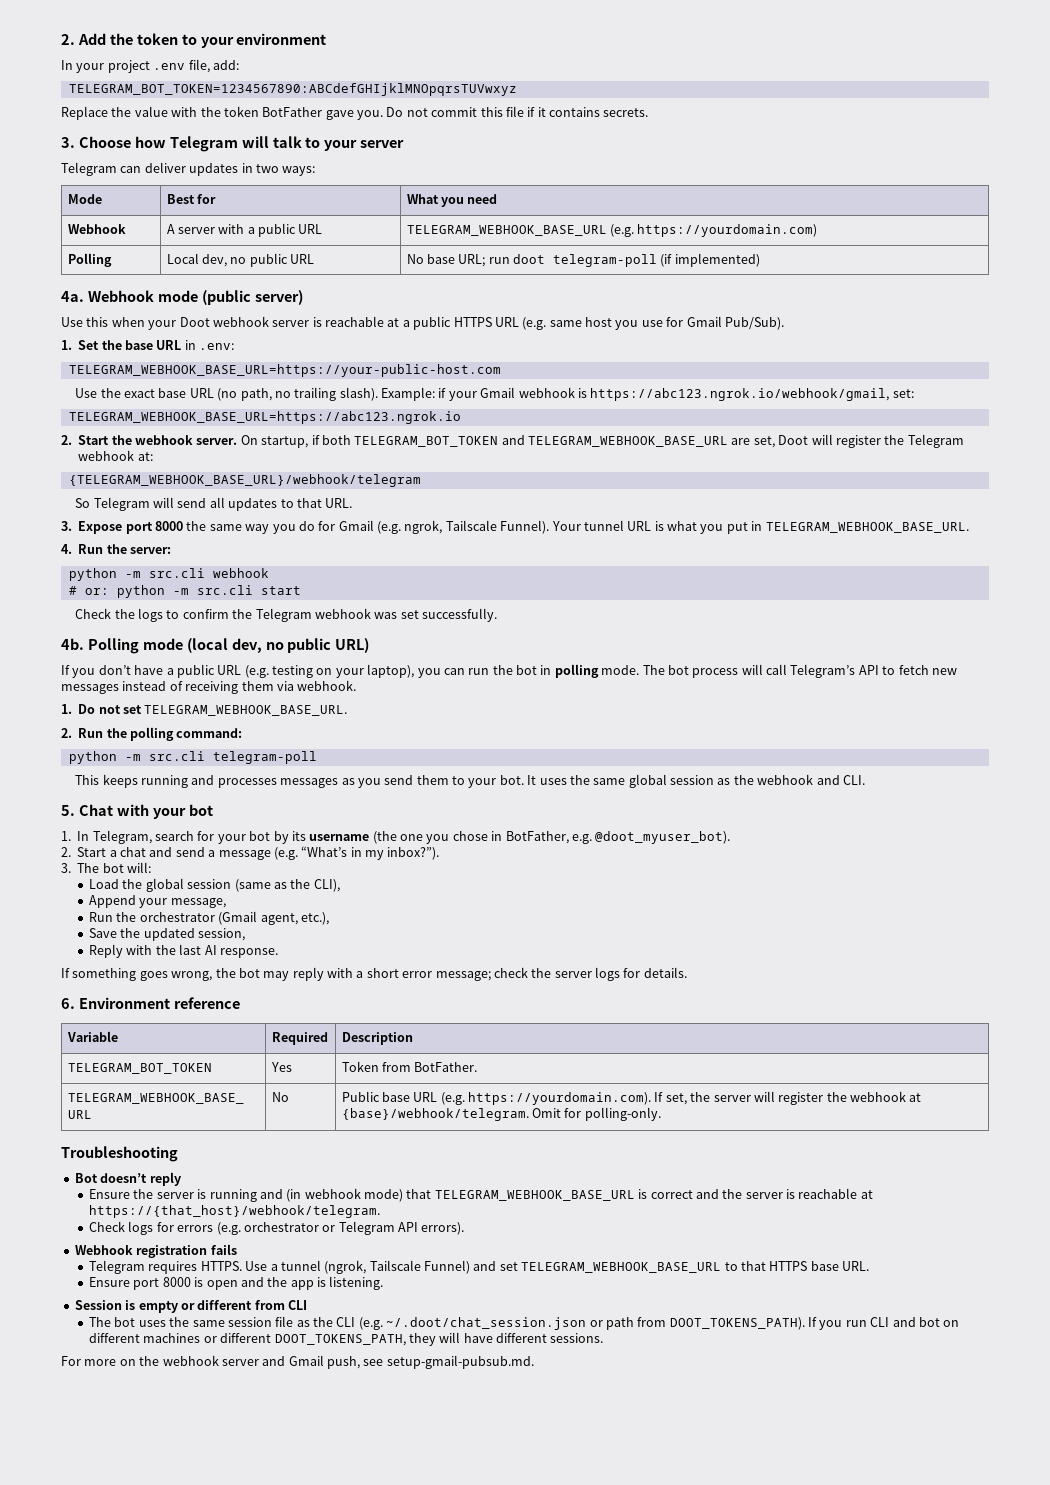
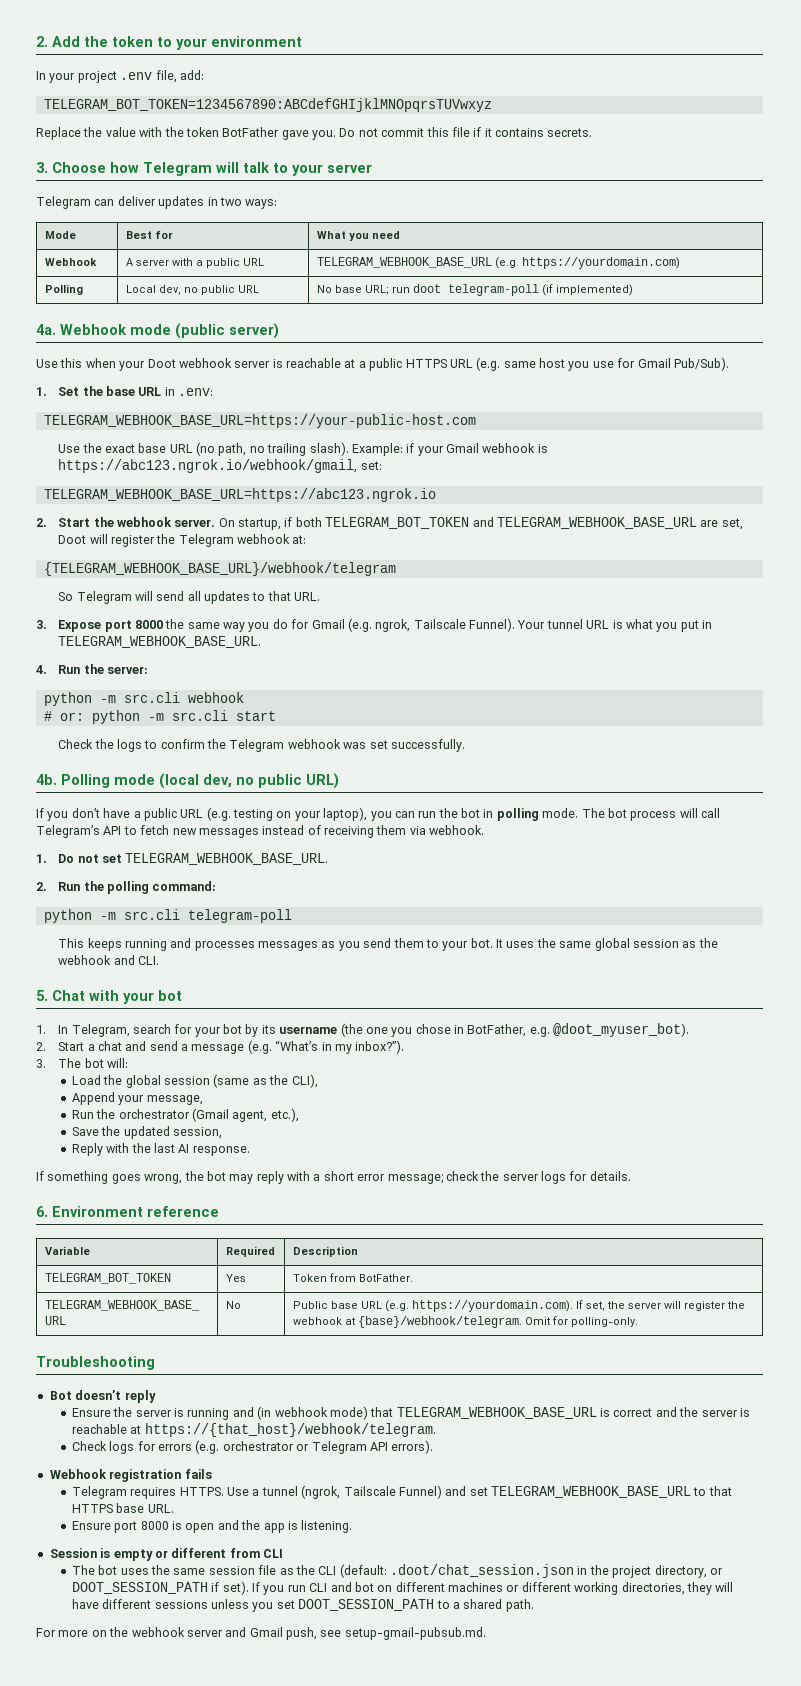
- The bot uses the same session file as the CLI (e.g. ~/.doot/chat_session.json or path from DOOT_TOKENS_PATH).
+ The bot uses the same session file as the CLI (default: .doot/chat_session.json in the project directory, or DOOT_SESSION_PATH if set).
- If you run CLI and bot on different machines or different DOOT_TOKENS_PATH, they will have different sessions.
+ If you run CLI and bot on different machines or different working directories, they will have different sessions unless you set DOOT_SESSION_PATH to a shared path.

